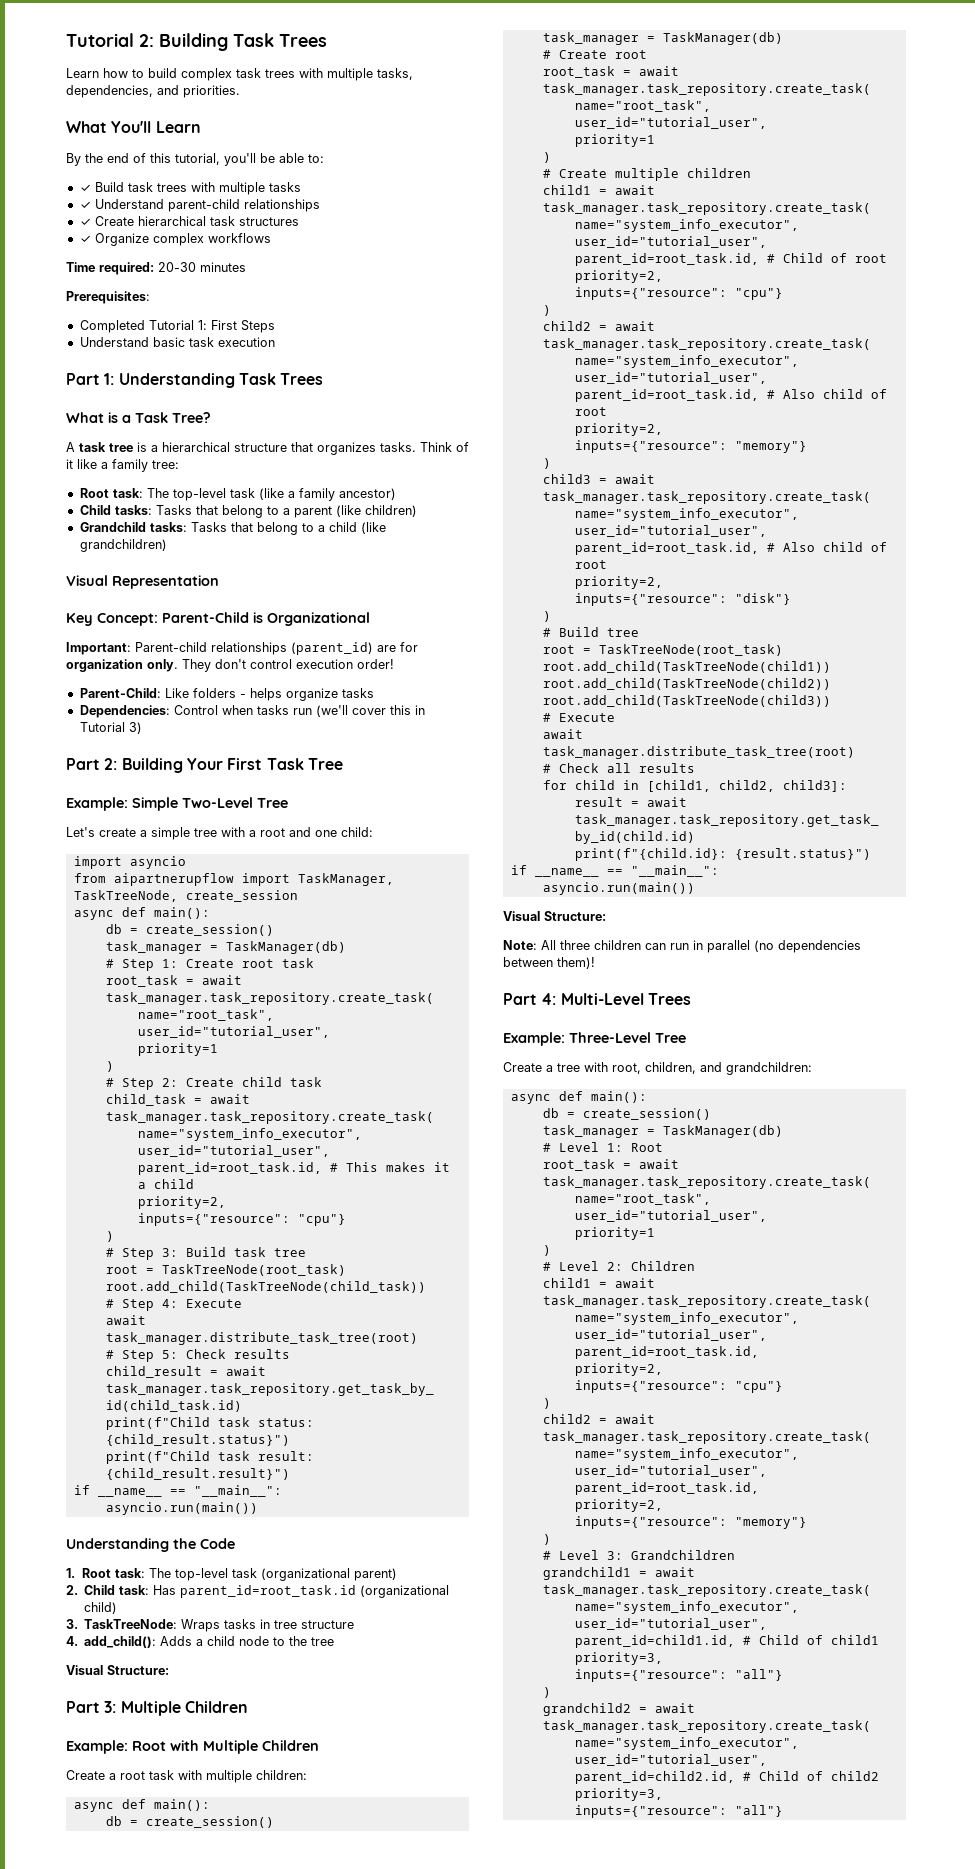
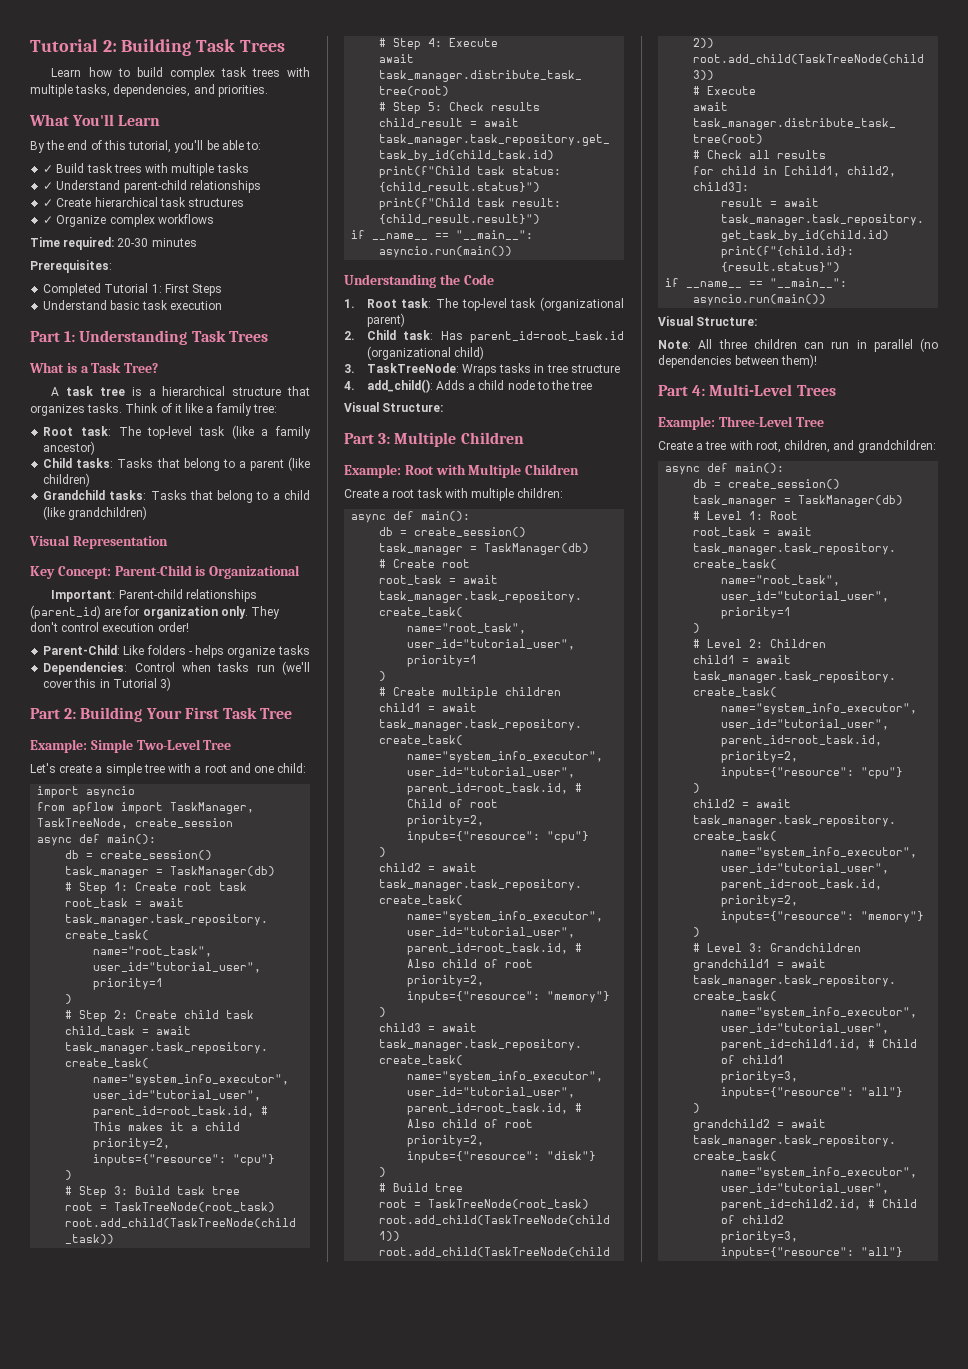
- from aipartnerupflow import TaskManager, TaskTreeNode, create_session
+ from apflow import TaskManager, TaskTreeNode, create_session

